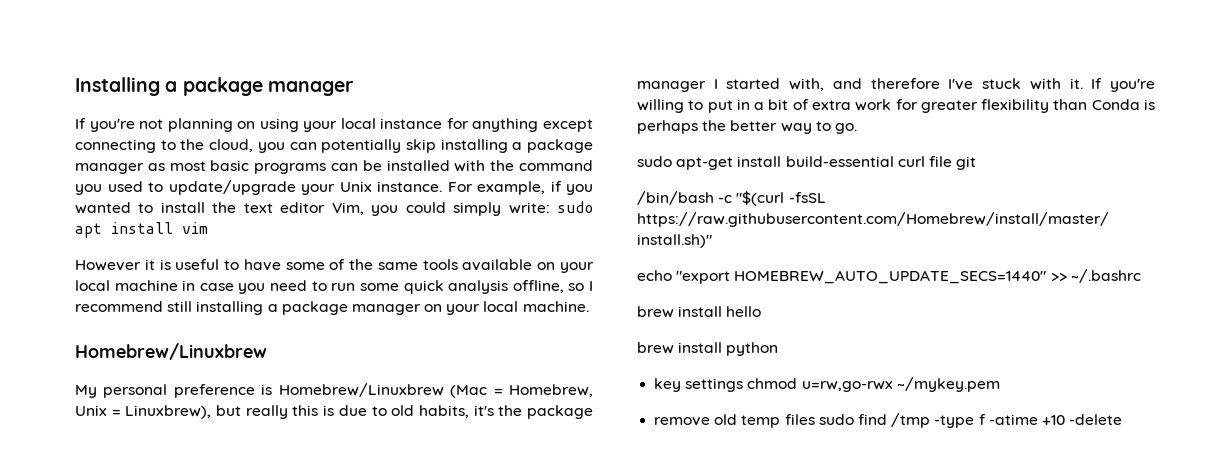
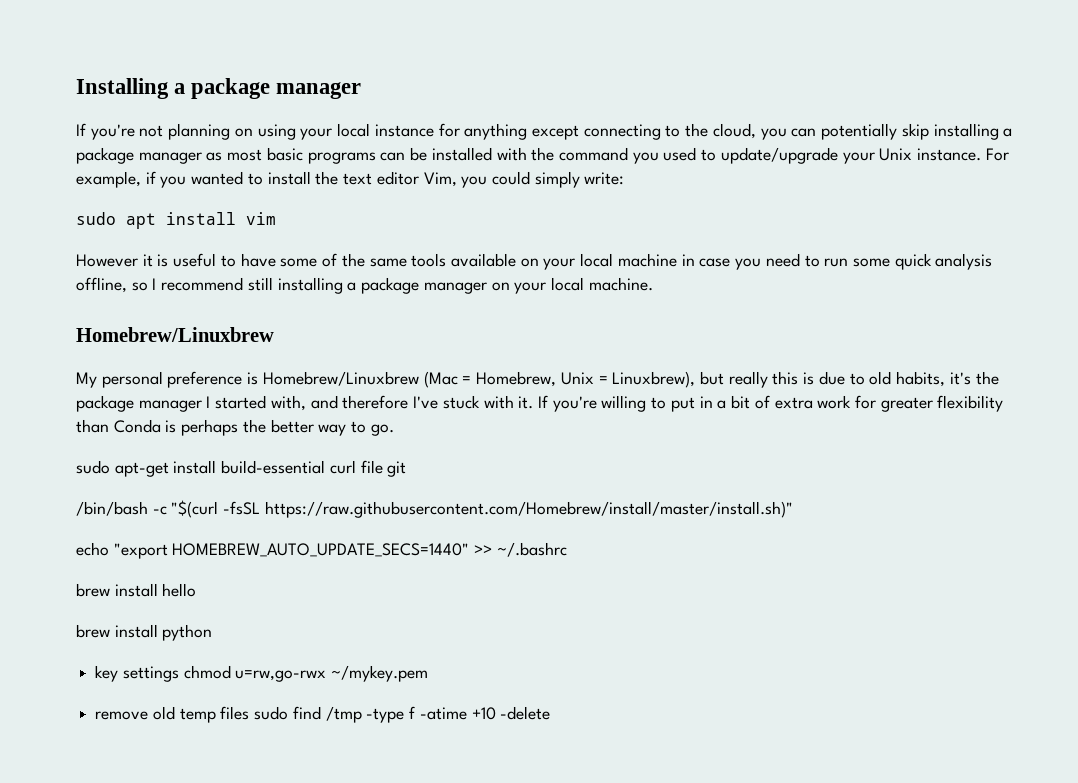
- For example, if you wanted to install the text editor Vim, you could simply write: sudo apt install vim
+ For example, if you wanted to install the text editor Vim, you could simply write:
+ sudo apt install vim

